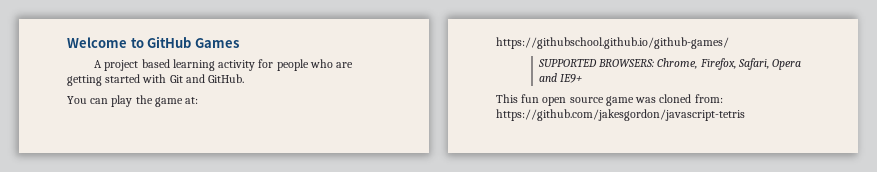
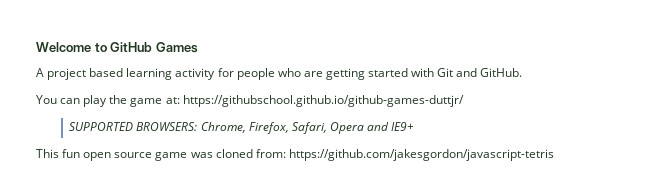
- You can play the game at: https://githubschool.github.io/github-games/
+ You can play the game at: https://githubschool.github.io/github-games-duttjr/

